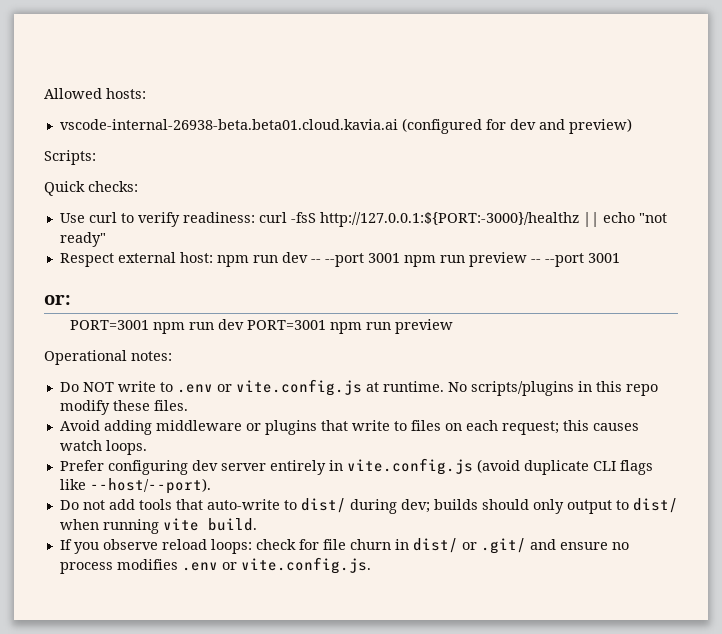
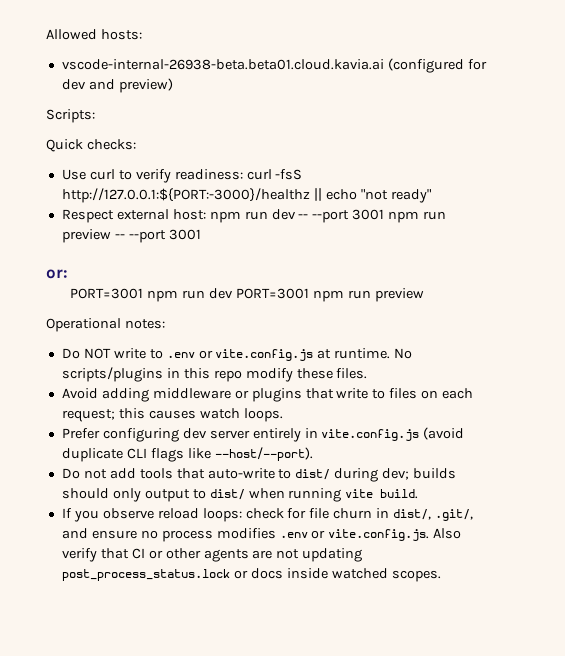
- If you observe reload loops: check for file churn in dist/ or .git/ and ensure no process modifies .env or vite.config.js.
+ If you observe reload loops: check for file churn in dist/, .git/, and ensure no process modifies .env or vite.config.js. Also verify that CI or other agents are not updating post_process_status.lock or docs inside watched scopes.

